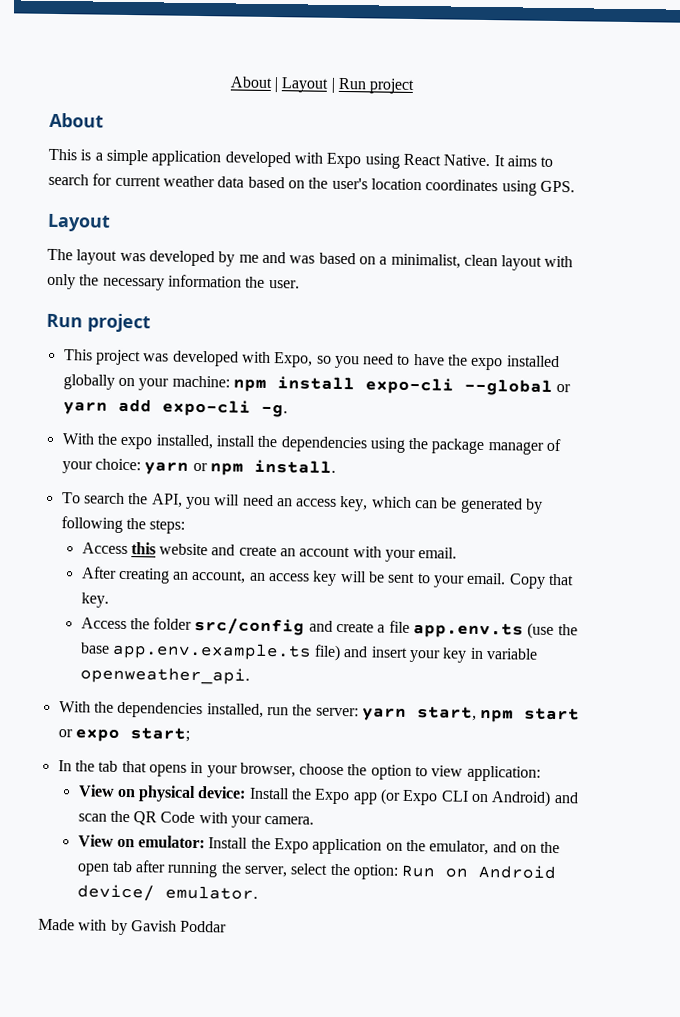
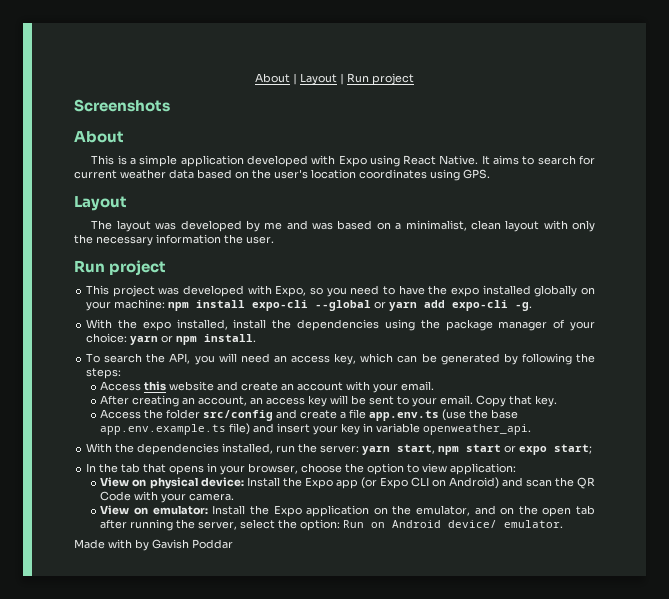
+ Screenshots

